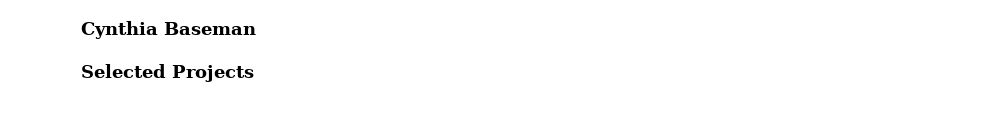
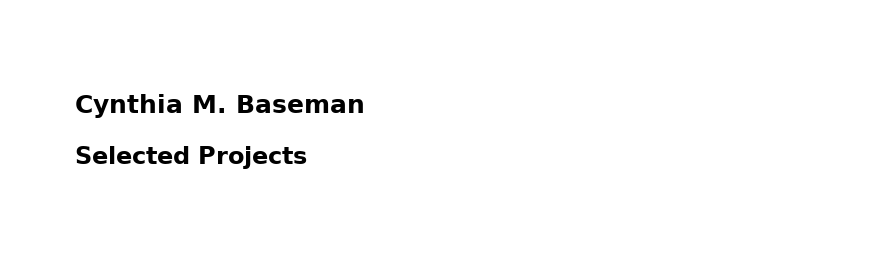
- Cynthia Baseman
+ Cynthia M. Baseman

